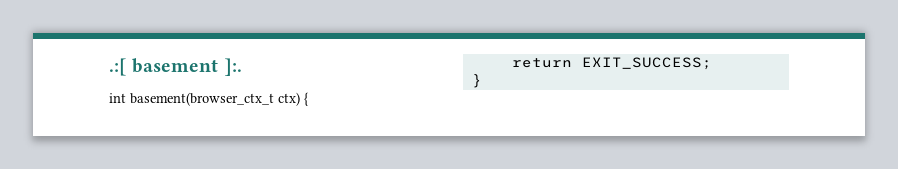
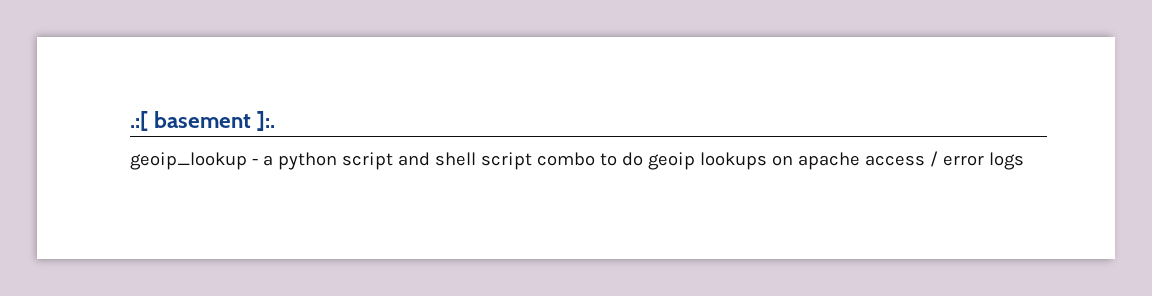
- int basement(browser_ctx_t ctx) {
- return EXIT_SUCCESS;
- }
+ geoip_lookup - a python script and shell script combo to do geoip lookups on apache access / error logs

